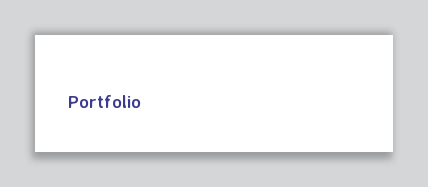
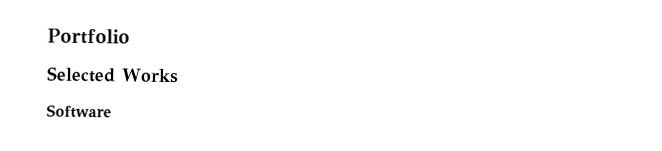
+ Selected Works
+ Software

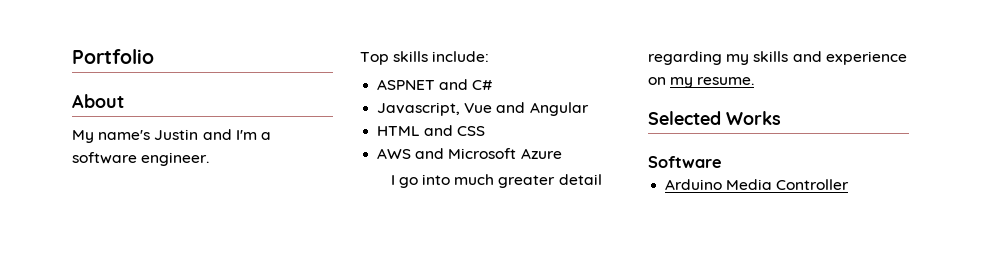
+ About
+ My name's Justin and I'm a software engineer.
+ Top skills include:
+ ASPNET and C#
+ Javascript, Vue and Angular
+ HTML and CSS
+ AWS and Microsoft Azure
+ I go into much greater detail regarding my skills and experience on my resume.
+ Arduino Media Controller

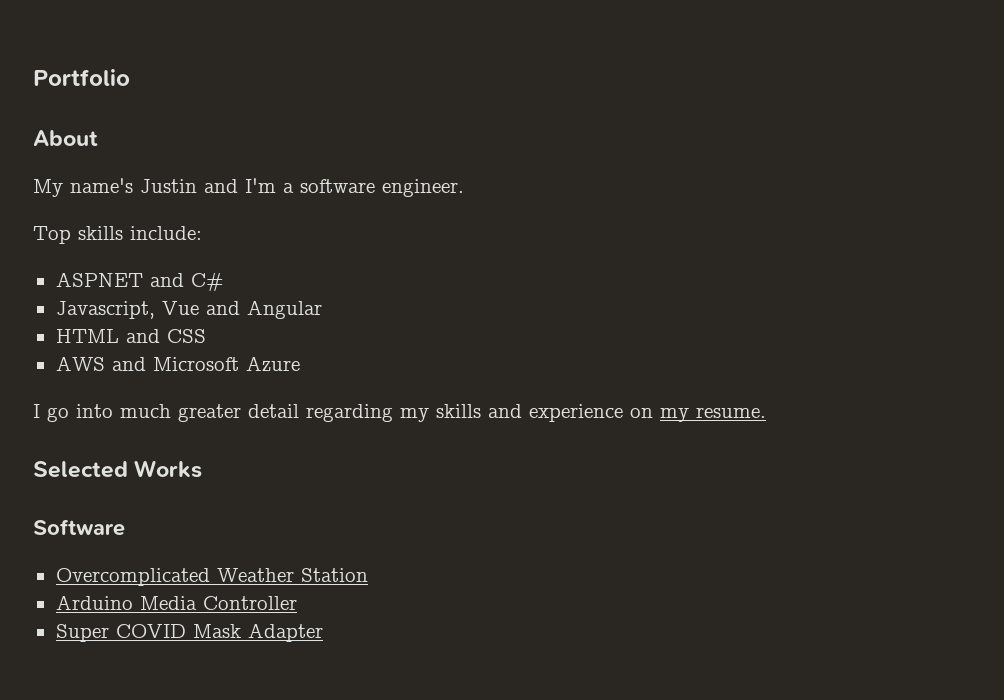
+ Overcomplicated Weather Station
+ Super COVID Mask Adapter

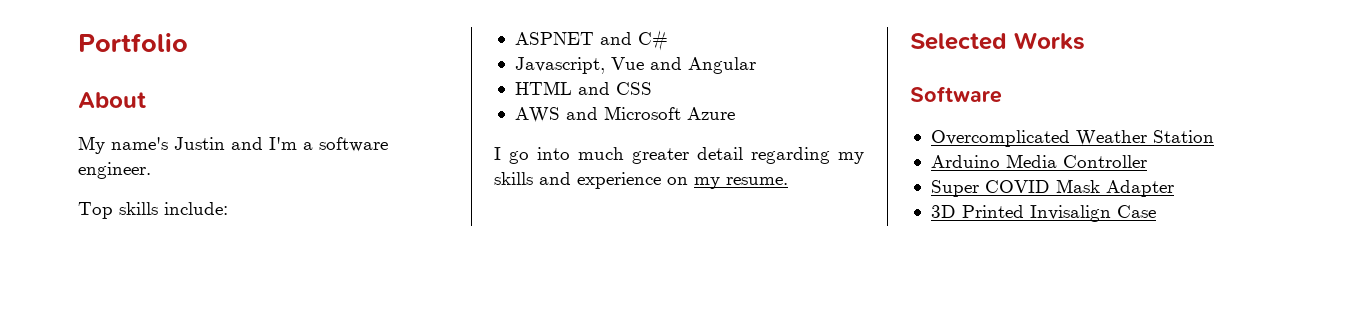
+ 3D Printed Invisalign Case

